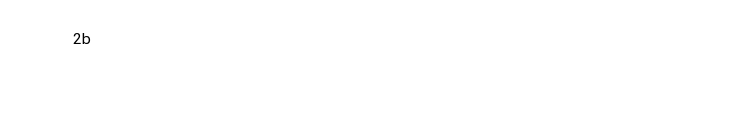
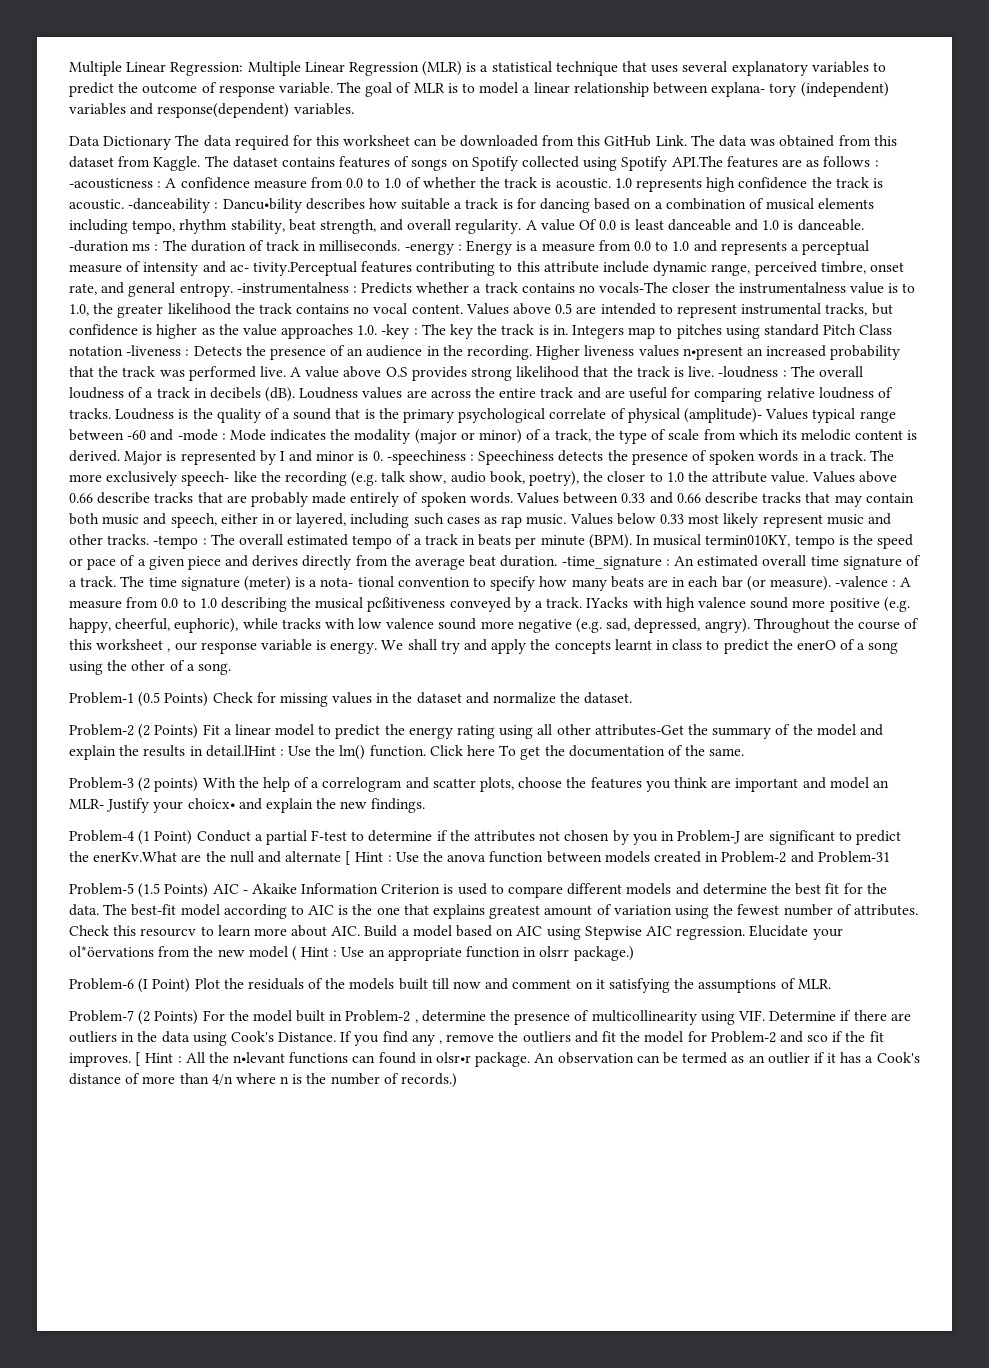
- 2b
+ Multiple Linear Regression: Multiple Linear Regression (MLR) is a statistical technique that uses several explanatory variables to predict the outcome of response variable. The goal of MLR is to model a linear relationship between explana- tory (independent) variables and response(dependent) variables.
+ Data Dictionary The data required for this worksheet can be downloaded from this GitHub Link. The data was obtained from this dataset from Kaggle. The dataset contains features of songs on Spotify collected using Spotify API.The features are as follows : -acousticness : A confidence measure from 0.0 to 1.0 of whether the track is acoustic. 1.0 represents high confidence the track is acoustic. -danceability : Dancu•bility describes how suitable a track is for dancing based on a combination of musical elements including tempo, rhythm stability, beat strength, and overall regularity. A value Of 0.0 is least danceable and 1.0 is danceable. -duration ms : The duration of track in milliseconds. -energy : Energy is a measure from 0.0 to 1.0 and represents a perceptual measure of intensity and ac- tivity.Perceptual features contributing to this attribute include dynamic range, perceived timbre, onset rate, and general entropy. -instrumentalness : Predicts whether a track contains no vocals-The closer the instrumentalness value is to 1.0, the greater likelihood the track contains no vocal content. Values above 0.5 are intended to represent instrumental tracks, but confidence is higher as the value approaches 1.0. -key : The key the track is in. Integers map to pitches using standard Pitch Class notation -liveness : Detects the presence of an audience in the recording. Higher liveness values n•present an increased probability that the track was performed live. A value above O.S provides strong likelihood that the track is live. -loudness : The overall loudness of a track in decibels (dB). Loudness values are across the entire track and are useful for comparing relative loudness of tracks. Loudness is the quality of a sound that is the primary psychological correlate of physical (amplitude)- Values typical range between -60 and -mode : Mode indicates the modality (major or minor) of a track, the type of scale from which its melodic content is derived. Major is represented by I and minor is 0. -speechiness : Speechiness detects the presence of spoken words in a track. The more exclusively speech- like the recording (e.g. talk show, audio book, poetry), the closer to 1.0 the attribute value. Values above 0.66 describe tracks that are probably made entirely of spoken words. Values between 0.33 and 0.66 describe tracks that may contain both music and speech, either in or layered, including such cases as rap music. Values below 0.33 most likely represent music and other tracks. -tempo : The overall estimated tempo of a track in beats per minute (BPM). In musical termin010KY, tempo is the speed or pace of a given piece and derives directly from the average beat duration. -time_signature : An estimated overall time signature of a track. The time signature (meter) is a nota- tional convention to specify how many beats are in each bar (or measure). -valence : A measure from 0.0 to 1.0 describing the musical pcßitiveness conveyed by a track. IYacks with high valence sound more positive (e.g. happy, cheerful, euphoric), while tracks with low valence sound more negative (e.g. sad, depressed, angry). Throughout the course of this worksheet , our response variable is energy. We shall try and apply the concepts learnt in class to predict the enerO of a song using the other of a song.
+ Problem-1 (0.5 Points) Check for missing values in the dataset and normalize the dataset.
+ Problem-2 (2 Points) Fit a linear model to predict the energy rating using all other attributes-Get the summary of the model and explain the results in detail.lHint : Use the lm() function. Click here To get the documentation of the same.
+ Problem-3 (2 points) With the help of a correlogram and scatter plots, choose the features you think are important and model an MLR- Justify your choicx• and explain the new findings.
+ Problem-4 (1 Point) Conduct a partial F-test to determine if the attributes not chosen by you in Problem-J are significant to predict the enerKv.What are the null and alternate [ Hint : Use the anova function between models created in Problem-2 and Problem-31
+ Problem-5 (1.5 Points) AIC - Akaike Information Criterion is used to compare different models and determine the best fit for the data. The best-fit model according to AIC is the one that explains greatest amount of variation using the fewest number of attributes. Check this resourcv to learn more about AIC. Build a model based on AIC using Stepwise AIC regression. Elucidate your ol*öervations from the new model ( Hint : Use an appropriate function in olsrr package.)
+ Problem-6 (I Point) Plot the residuals of the models built till now and comment on it satisfying the assumptions of MLR.
+ Problem-7 (2 Points) For the model built in Problem-2 , determine the presence of multicollinearity using VIF. Determine if there are outliers in the data using Cook's Distance. If you find any , remove the outliers and fit the model for Problem-2 and sco if the fit improves. [ Hint : All the n•levant functions can found in olsr•r package. An observation can be termed as an outlier if it has a Cook's distance of more than 4/n where n is the number of records.)

